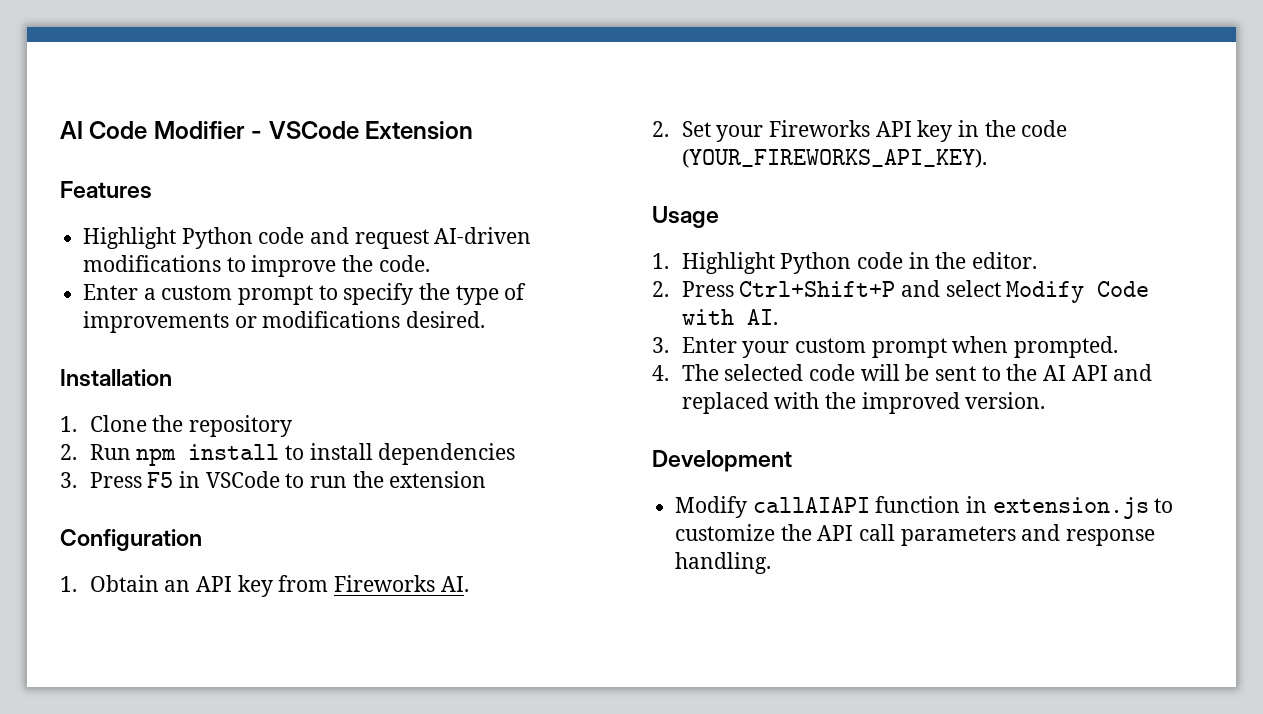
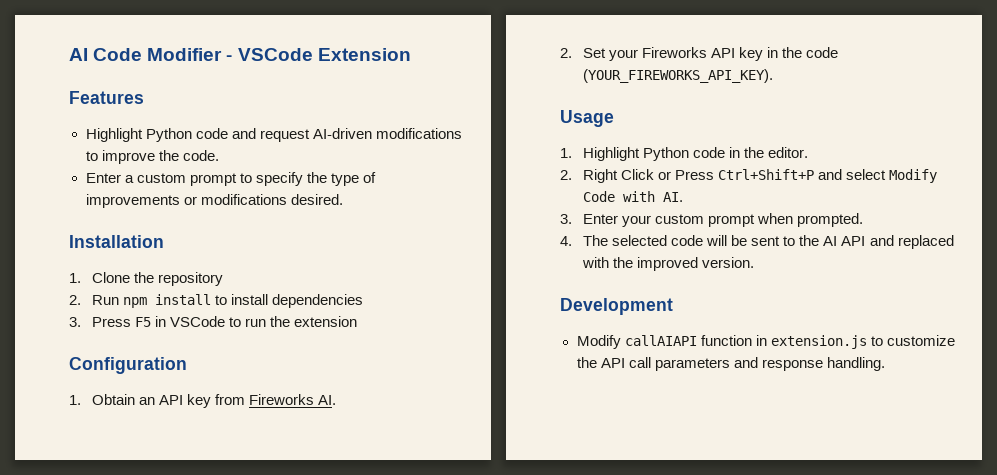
- 2. Press Ctrl+Shift+P and select Modify Code with AI.
+ 2. Right Click or Press Ctrl+Shift+P and select Modify Code with AI.

